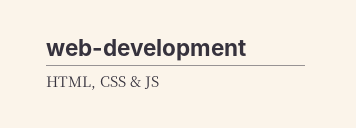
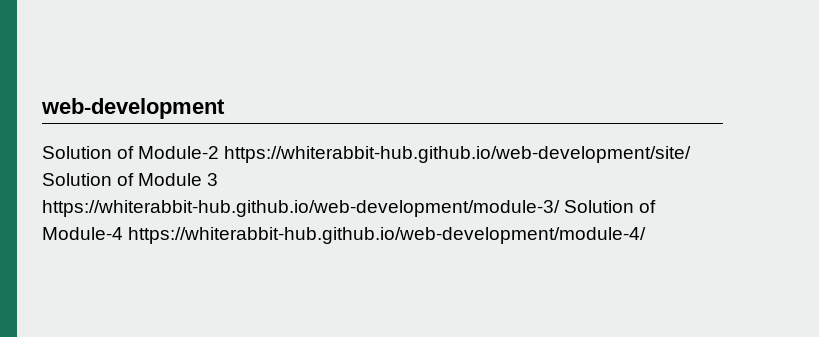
- HTML, CSS & JS
+ Solution of Module-2 https://whiterabbit-hub.github.io/web-development/site/ Solution of Module 3 https://whiterabbit-hub.github.io/web-development/module-3/ Solution of Module-4 https://whiterabbit-hub.github.io/web-development/module-4/

